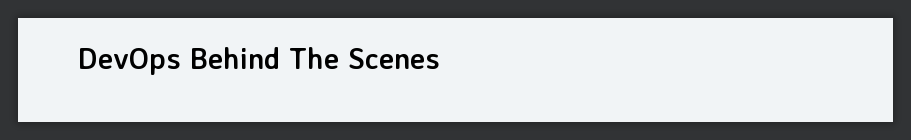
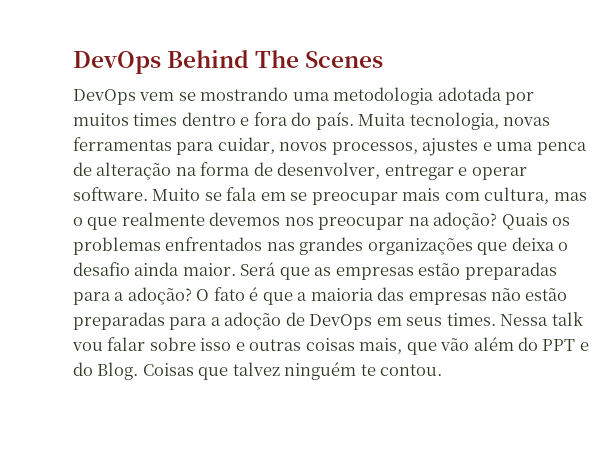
+ DevOps vem se mostrando uma metodologia adotada por muitos times dentro e fora do país. Muita tecnologia, novas ferramentas para cuidar, novos processos, ajustes e uma penca de alteração na forma de desenvolver, entregar e operar software. Muito se fala em se preocupar mais com cultura, mas o que realmente devemos nos preocupar na adoção? Quais os problemas enfrentados nas grandes organizações que deixa o desafio ainda maior. Será que as empresas estão preparadas para a adoção? O fato é que a maioria das empresas não estão preparadas para a adoção de DevOps em seus times. Nessa talk vou falar sobre isso e outras coisas mais, que vão além do PPT e do Blog. Coisas que talvez ninguém te contou.

